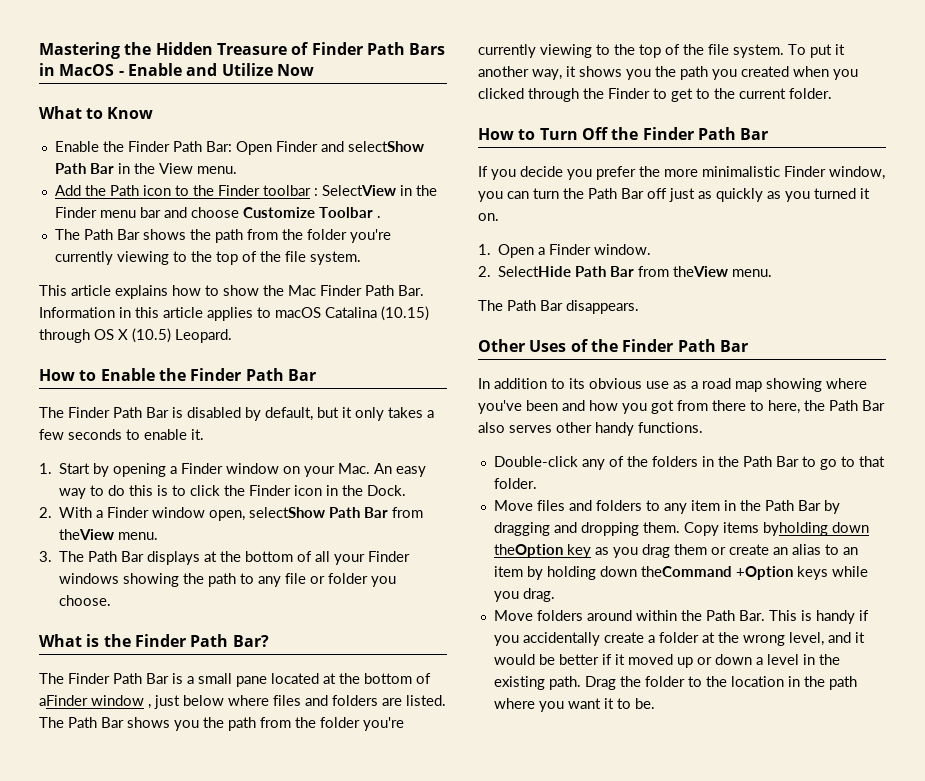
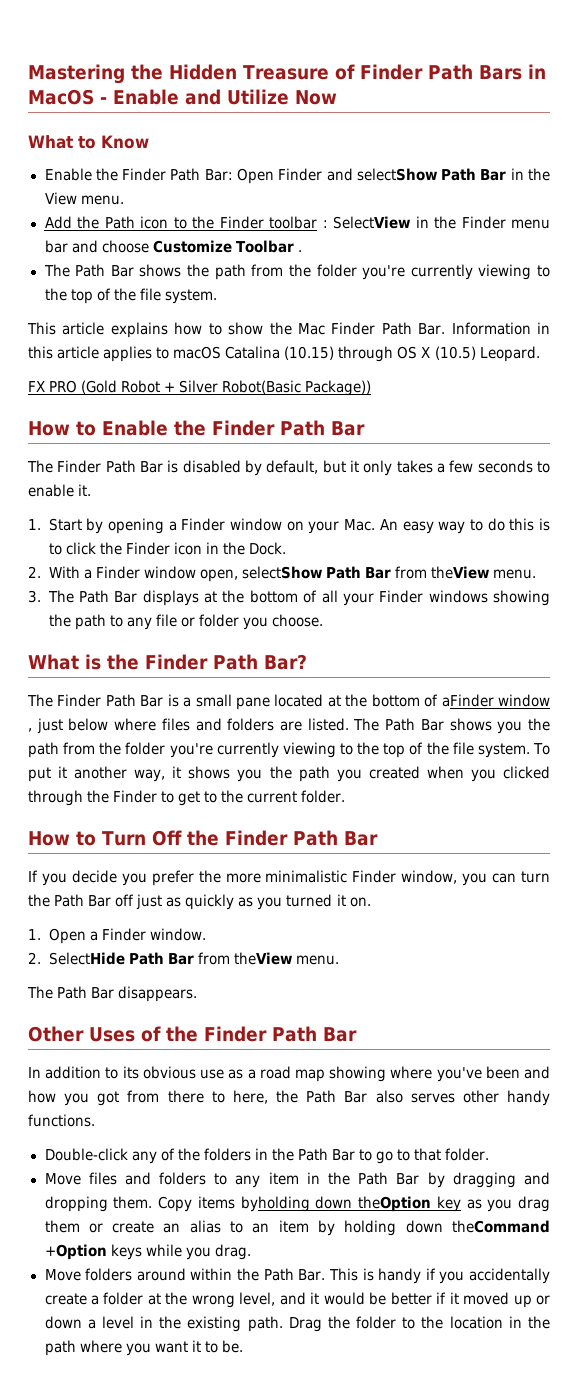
+ FX PRO (Gold Robot + Silver Robot(Basic Package))

